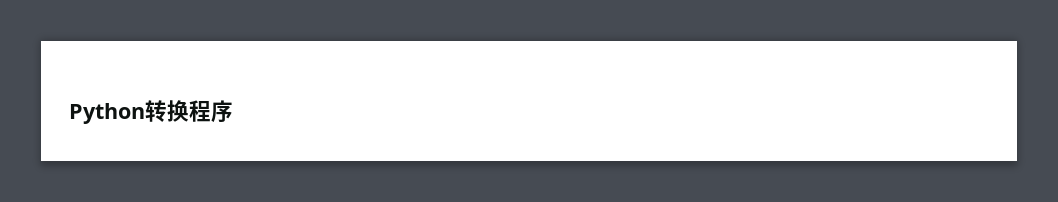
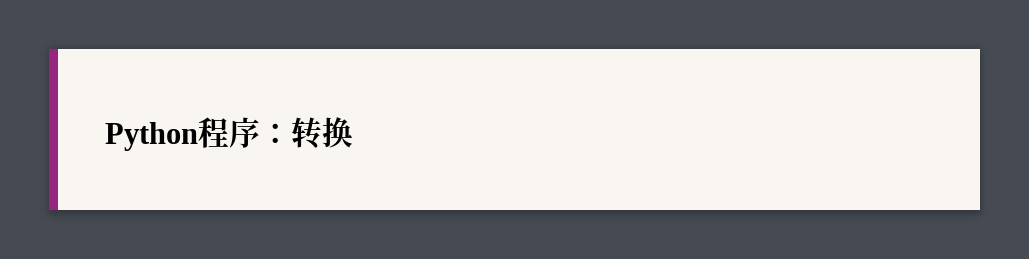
- Python转换程序
+ Python程序：转换

